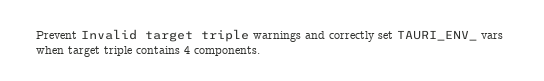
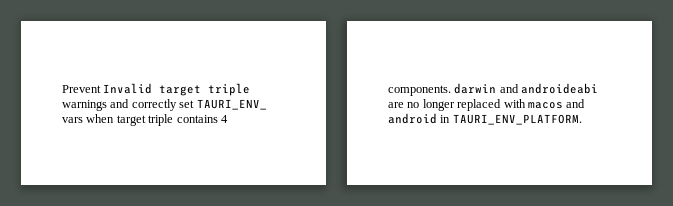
- Prevent Invalid target triple warnings and correctly set TAURI_ENV_ vars when target triple contains 4 components.
+ Prevent Invalid target triple warnings and correctly set TAURI_ENV_ vars when target triple contains 4 components. darwin and androideabi are no longer replaced with macos and android in TAURI_ENV_PLATFORM.

